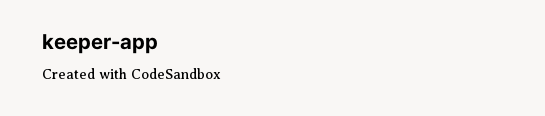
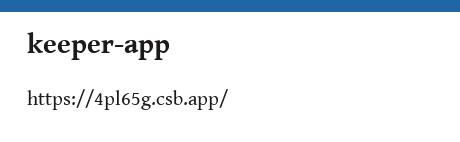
- Created with CodeSandbox
+ https://4pl65g.csb.app/

